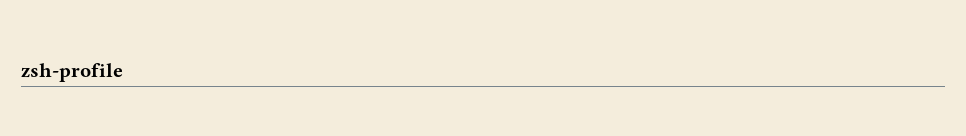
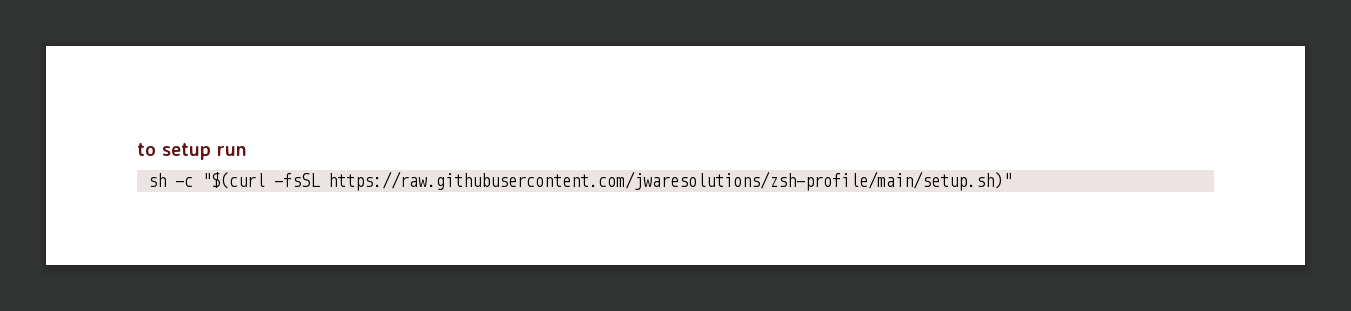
- zsh-profile
+ to setup run
+ sh -c "$(curl -fsSL https://raw.githubusercontent.com/jwaresolutions/zsh-profile/main/setup.sh)"

